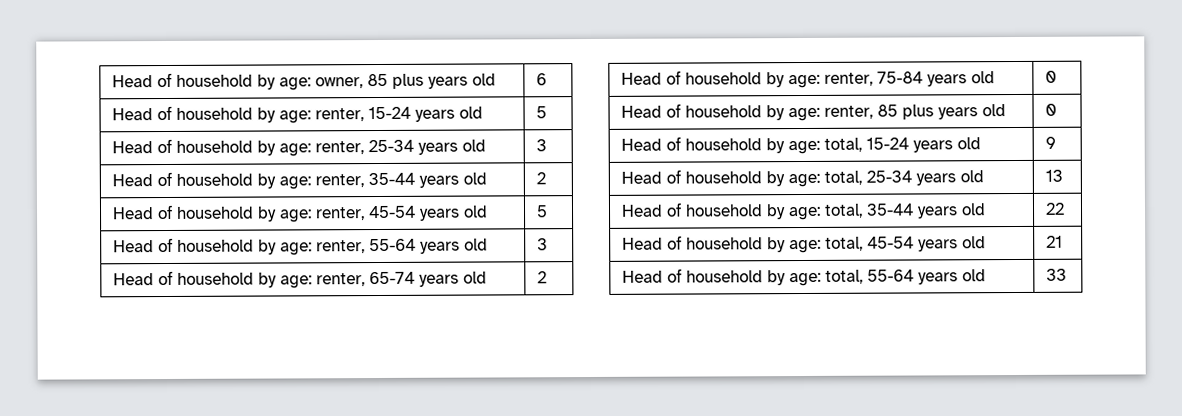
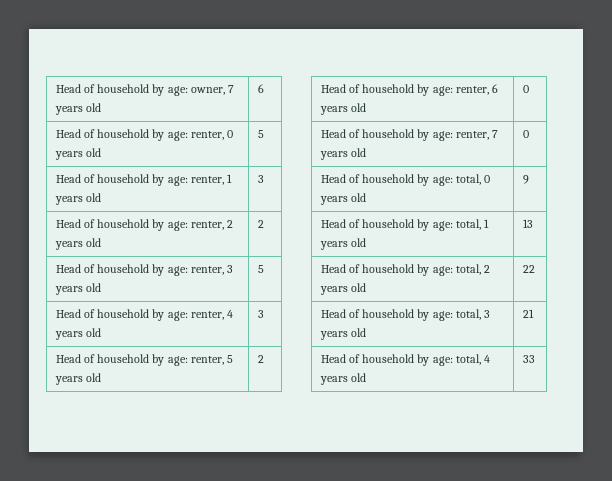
- Head of household by age: owner, 85 plus years old | 6
+ Head of household by age: owner, 7 years old | 6
- Head of household by age: renter, 15-24 years old | 5
- Head of household by age: renter, 25-34 years old | 3
- Head of household by age: renter, 35-44 years old | 2
- Head of household by age: renter, 45-54 years old | 5
- Head of household by age: renter, 55-64 years old | 3
- Head of household by age: renter, 65-74 years old | 2
- Head of household by age: renter, 75-84 years old | 0
+ Head of household by age: renter, 0 years old | 5
+ Head of household by age: renter, 1 years old | 3
+ Head of household by age: renter, 2 years old | 2
+ Head of household by age: renter, 3 years old | 5
+ Head of household by age: renter, 4 years old | 3
+ Head of household by age: renter, 5 years old | 2
+ Head of household by age: renter, 6 years old | 0
- Head of household by age: renter, 85 plus years old | 0
+ Head of household by age: renter, 7 years old | 0
- Head of household by age: total, 15-24 years old | 9
+ Head of household by age: total, 0 years old | 9
- Head of household by age: total, 25-34 years old | 13
+ Head of household by age: total, 1 years old | 13
- Head of household by age: total, 35-44 years old | 22
+ Head of household by age: total, 2 years old | 22
- Head of household by age: total, 45-54 years old | 21
+ Head of household by age: total, 3 years old | 21
- Head of household by age: total, 55-64 years old | 33
+ Head of household by age: total, 4 years old | 33

